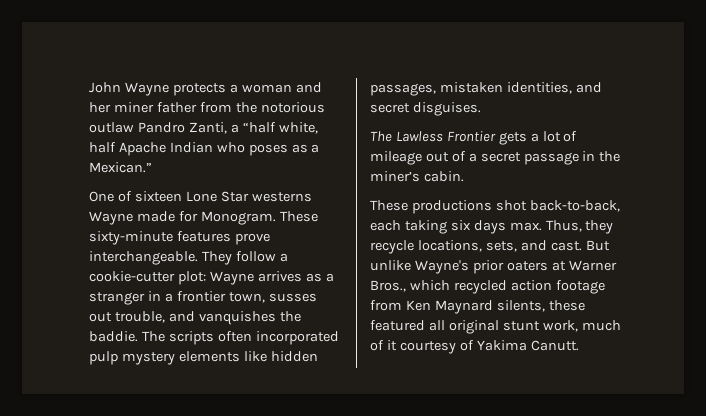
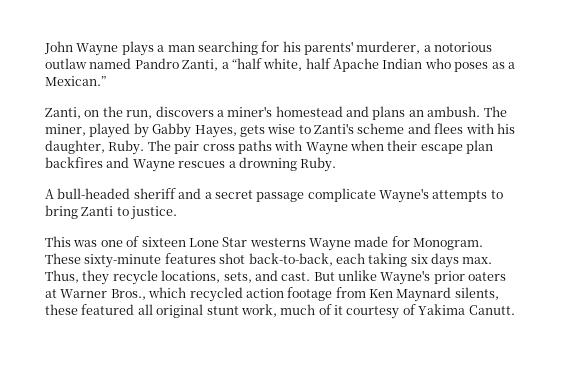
- John Wayne protects a woman and her miner father from the notorious outlaw Pandro Zanti, a “half white, half Apache Indian who poses as a Mexican.”
+ John Wayne plays a man searching for his parents' murderer, a notorious outlaw named Pandro Zanti, a “half white, half Apache Indian who poses as a Mexican.”
- One of sixteen Lone Star westerns Wayne made for Monogram.
+ Zanti, on the run, discovers a miner's homestead and plans an ambush. The miner, played by Gabby Hayes, gets wise to Zanti's scheme and flees with his daughter, Ruby. The pair cross paths with Wayne when their escape plan backfires and Wayne rescues a drowning Ruby.
+ A bull-headed sheriff and a secret passage complicate Wayne's attempts to bring Zanti to justice.
+ This was one of sixteen Lone Star westerns Wayne made for Monogram.
- These sixty-minute features prove interchangeable. They follow a cookie-cutter plot: Wayne arrives as a stranger in a frontier town, susses out trouble, and vanquishes the baddie. The scripts often incorporated pulp mystery elements like hidden passages, mistaken identities, and secret disguises.
- The Lawless Frontier gets a lot of mileage out of a secret passage in the miner’s cabin.
- These productions shot back-to-back, each taking six days max. Thus, they recycle locations, sets, and cast.
+ These sixty-minute features shot back-to-back, each taking six days max. Thus, they recycle locations, sets, and cast.

